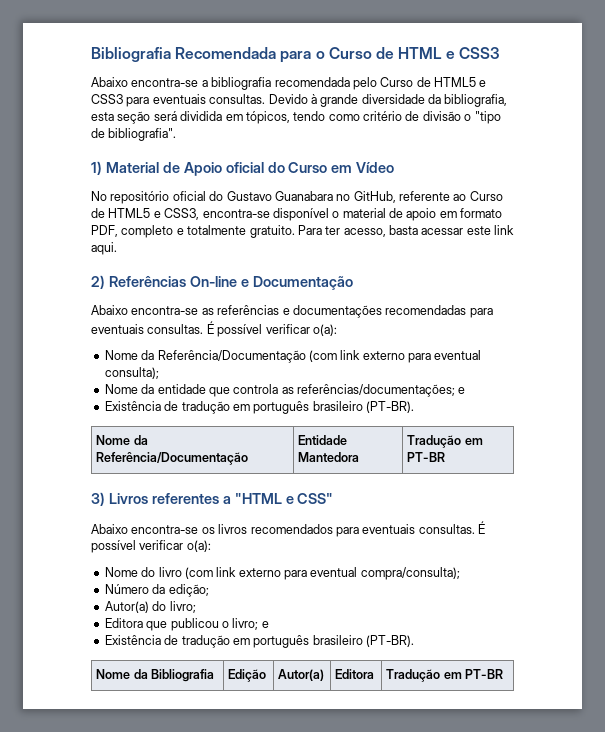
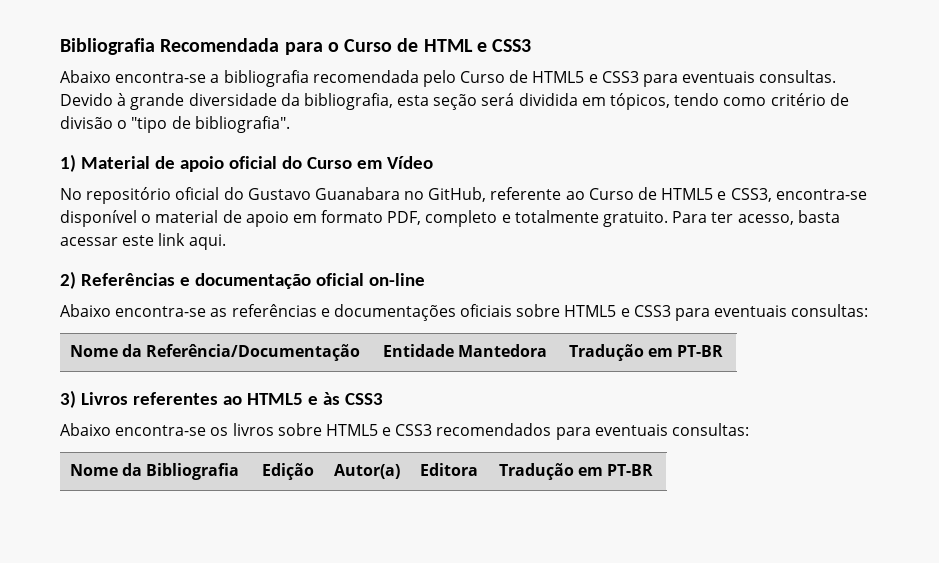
- 1) Material de Apoio oficial do Curso em Vídeo
+ 1) Material de apoio oficial do Curso em Vídeo
- 2) Referências On-line e Documentação
+ 2) Referências e documentação oficial on-line
- Abaixo encontra-se as referências e documentações recomendadas para eventuais consultas. É possível verificar o(a):
- Nome da Referência/Documentação (com link externo para eventual consulta);
- Nome da entidade que controla as referências/documentações; e
- Existência de tradução em português brasileiro (PT-BR).
+ Abaixo encontra-se as referências e documentações oficiais sobre HTML5 e CSS3 para eventuais consultas:
- 3) Livros referentes a "HTML e CSS"
+ 3) Livros referentes ao HTML5 e às CSS3
- Abaixo encontra-se os livros recomendados para eventuais consultas. É possível verificar o(a):
- Nome do livro (com link externo para eventual compra/consulta);
- Número da edição;
- Autor(a) do livro;
- Editora que publicou o livro; e
- Existência de tradução em português brasileiro (PT-BR).
+ Abaixo encontra-se os livros sobre HTML5 e CSS3 recomendados para eventuais consultas:

